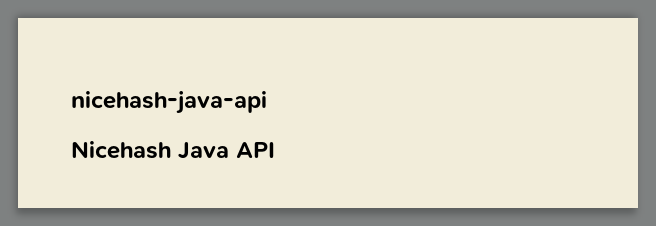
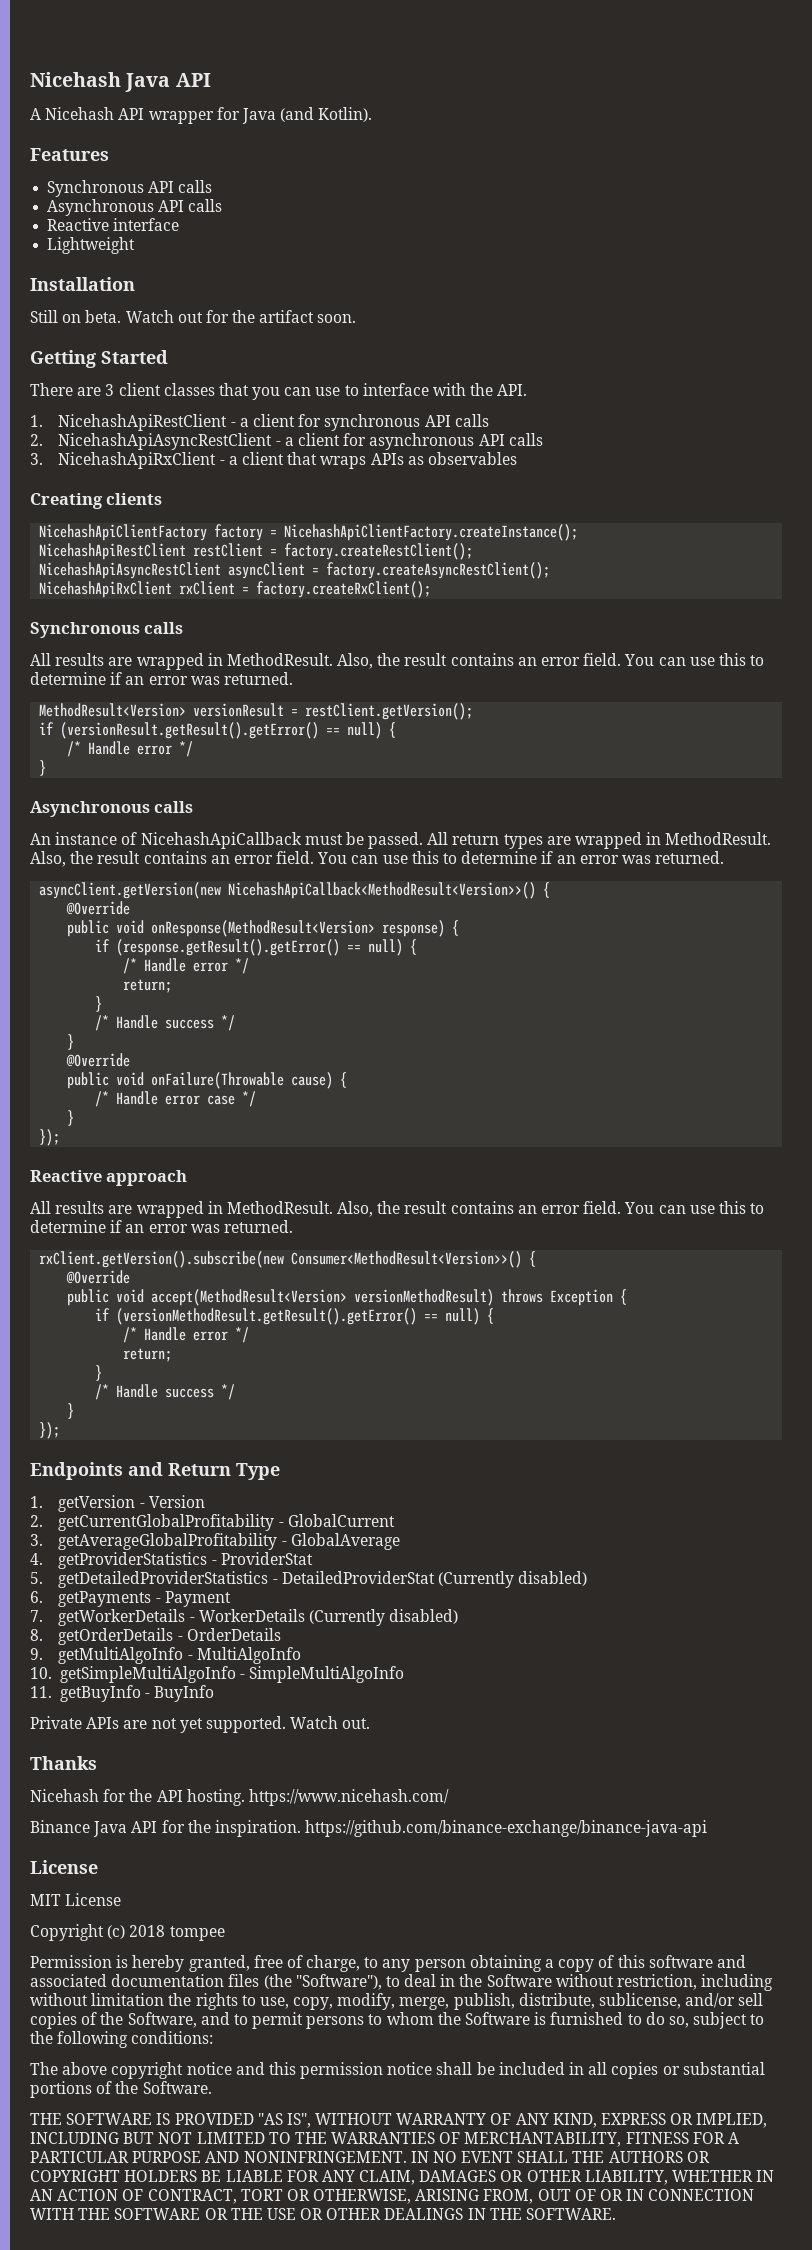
- nicehash-java-api
+ A Nicehash API wrapper for Java (and Kotlin).
+ Features
+ Synchronous API calls
+ Asynchronous API calls
+ Reactive interface
+ Lightweight
+ Installation
+ Still on beta. Watch out for the artifact soon.
+ Getting Started
+ There are 3 client classes that you can use to interface with the API.
+ 1. NicehashApiRestClient - a client for synchronous API calls
+ 2. NicehashApiAsyncRestClient - a client for asynchronous API calls
+ 3. NicehashApiRxClient - a client that wraps APIs as observables
+ Creating clients
+ NicehashApiClientFactory factory = NicehashApiClientFactory.createInstance();
+ NicehashApiRestClient restClient = factory.createRestClient();
+ NicehashApiAsyncRestClient asyncClient = factory.createAsyncRestClient();
+ NicehashApiRxClient rxClient = factory.createRxClient();
+ Synchronous calls
+ All results are wrapped in MethodResult. Also, the result contains an error field. You can use this to determine if an error was returned.
+ MethodResult<Version> versionResult = restClient.getVersion();
+ if (versionResult.getResult().getError() == null) {
+ /* Handle error */
+ }
+ Asynchronous calls
+ An instance of NicehashApiCallback must be passed. All return types are wrapped in MethodResult. Also, the result contains an error field. You can use this to determine if an error was returned.
+ asyncClient.getVersion(new NicehashApiCallback<MethodResult<Version>>() {
+ @Override
+ public void onResponse(MethodResult<Version> response) {
+ if (response.getResult().getError() == null) {
+ /* Handle error */
+ return;
+ }
+ /* Handle success */
+ }
+ @Override
+ public void onFailure(Throwable cause) {
+ /* Handle error case */
+ }
+ });
+ Reactive approach
+ All results are wrapped in MethodResult. Also, the result contains an error field. You can use this to determine if an error was returned.
+ rxClient.getVersion().subscribe(new Consumer<MethodResult<Version>>() {
+ @Override
+ public void accept(MethodResult<Version> versionMethodResult) throws Exception {
+ if (versionMethodResult.getResult().getError() == null) {
+ /* Handle error */
+ return;
+ }
+ /* Handle success */
+ }
+ });
+ Endpoints and Return Type
+ 1. getVersion - Version
+ 2. getCurrentGlobalProfitability - GlobalCurrent
+ 3. getAverageGlobalProfitability - GlobalAverage
+ 4. getProviderStatistics - ProviderStat
+ 5. getDetailedProviderStatistics - DetailedProviderStat (Currently disabled)
+ 6. getPayments - Payment
+ 7. getWorkerDetails - WorkerDetails (Currently disabled)
+ 8. getOrderDetails - OrderDetails
+ 9. getMultiAlgoInfo - MultiAlgoInfo
+ 10. getSimpleMultiAlgoInfo - SimpleMultiAlgoInfo
+ 11. getBuyInfo - BuyInfo
+ Private APIs are not yet supported. Watch out.
+ Thanks
+ Nicehash for the API hosting. https://www.nicehash.com/
+ Binance Java API for the inspiration. https://github.com/binance-exchange/binance-java-api
+ License
+ MIT License
+ Copyright (c) 2018 tompee
+ Permission is hereby granted, free of charge, to any person obtaining a copy of this software and associated documentation files (the "Software"), to deal in the Software without restriction, including without limitation the rights to use, copy, modify, merge, publish, distribute, sublicense, and/or sell copies of the Software, and to permit persons to whom the Software is furnished to do so, subject to the following conditions:
+ The above copyright notice and this permission notice shall be included in all copies or substantial portions of the Software.
+ THE SOFTWARE IS PROVIDED "AS IS", WITHOUT WARRANTY OF ANY KIND, EXPRESS OR IMPLIED, INCLUDING BUT NOT LIMITED TO THE WARRANTIES OF MERCHANTABILITY, FITNESS FOR A PARTICULAR PURPOSE AND NONINFRINGEMENT. IN NO EVENT SHALL THE AUTHORS OR COPYRIGHT HOLDERS BE LIABLE FOR ANY CLAIM, DAMAGES OR OTHER LIABILITY, WHETHER IN AN ACTION OF CONTRACT, TORT OR OTHERWISE, ARISING FROM, OUT OF OR IN CONNECTION WITH THE SOFTWARE OR THE USE OR OTHER DEALINGS IN THE SOFTWARE.

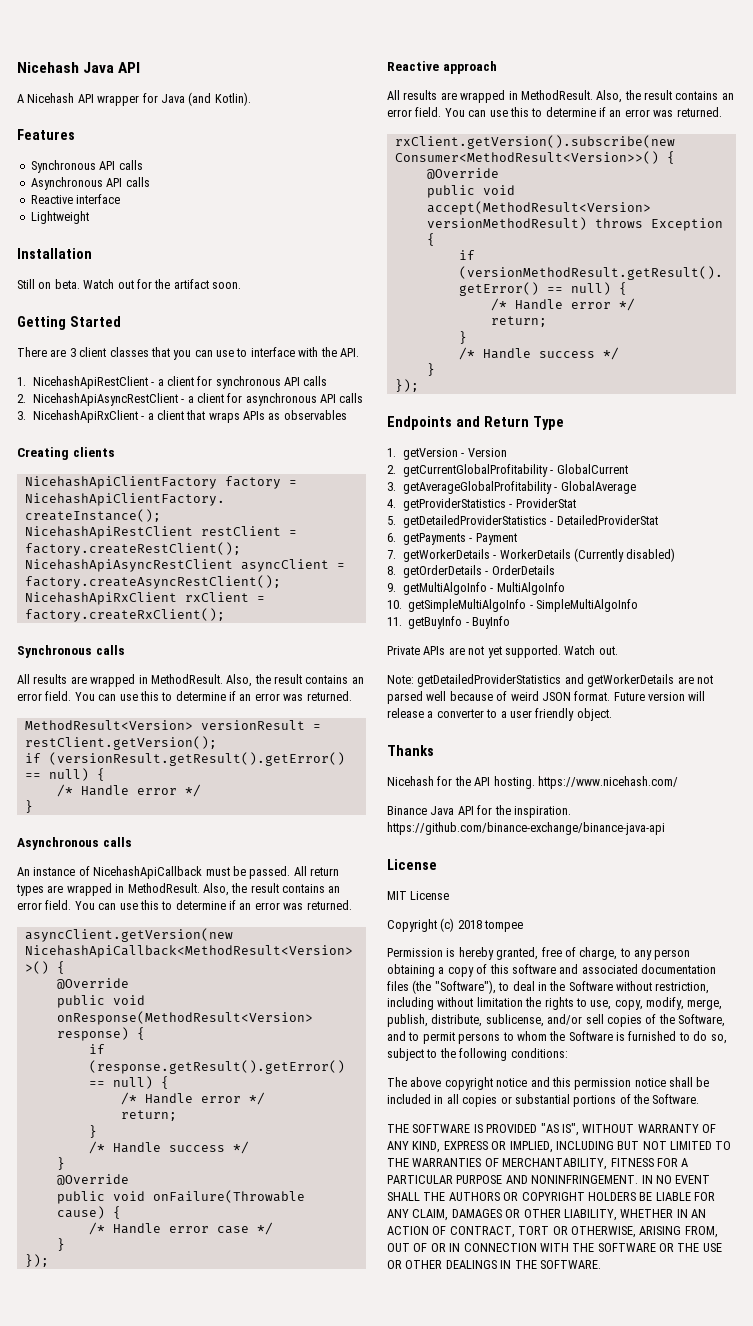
- 5. getDetailedProviderStatistics - DetailedProviderStat (Currently disabled)
+ 5. getDetailedProviderStatistics - DetailedProviderStat
+ Note: getDetailedProviderStatistics and getWorkerDetails are not parsed well because of weird JSON format. Future version will release a converter to a user friendly object.

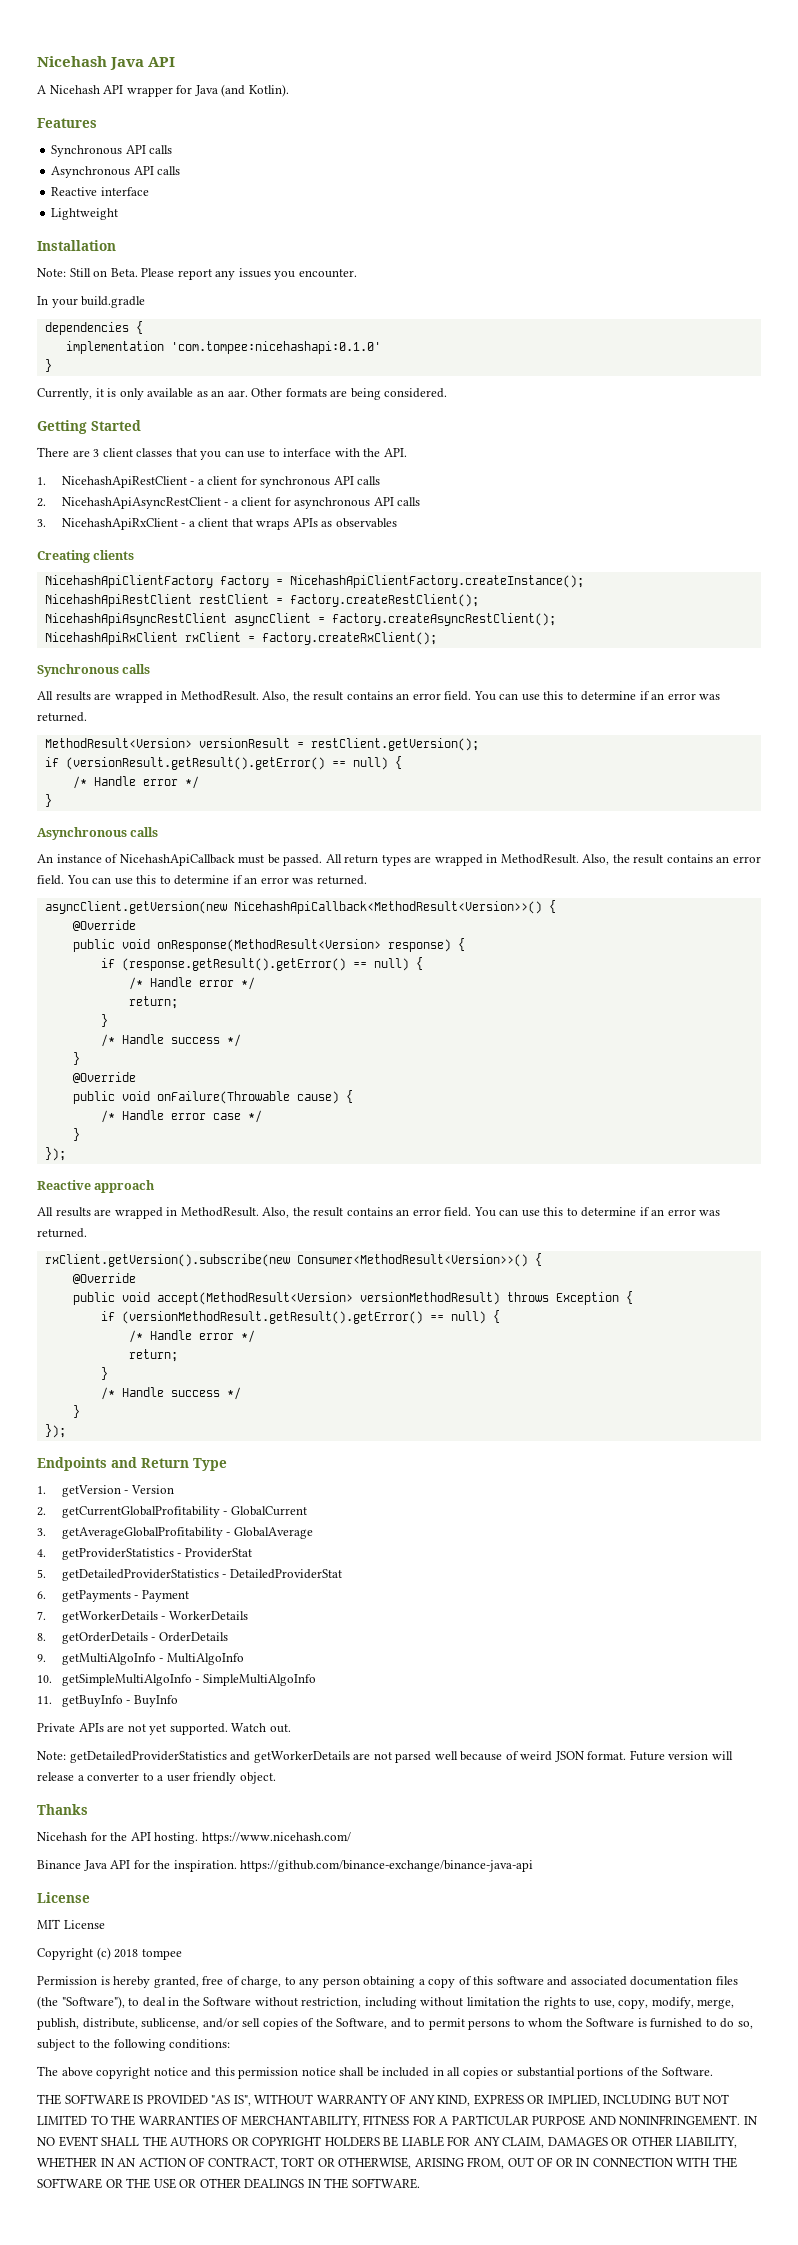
- Still on beta. Watch out for the artifact soon.
+ Note: Still on Beta. Please report any issues you encounter.
+ In your build.gradle
+ dependencies {
+ implementation 'com.tompee:nicehashapi:0.1.0'
+ }
+ Currently, it is only available as an aar. Other formats are being considered.
- 7. getWorkerDetails - WorkerDetails (Currently disabled)
+ 7. getWorkerDetails - WorkerDetails

